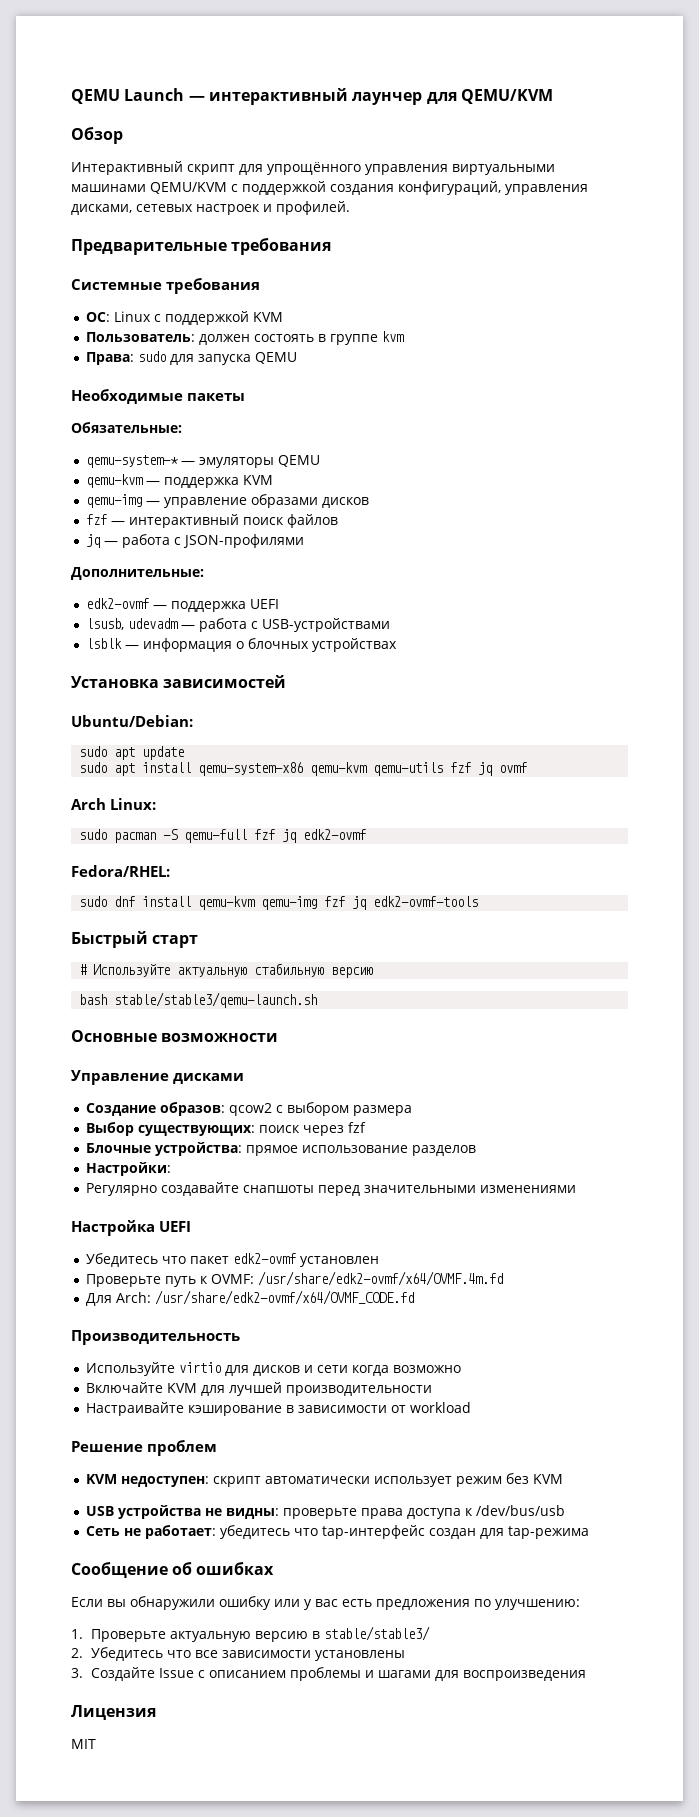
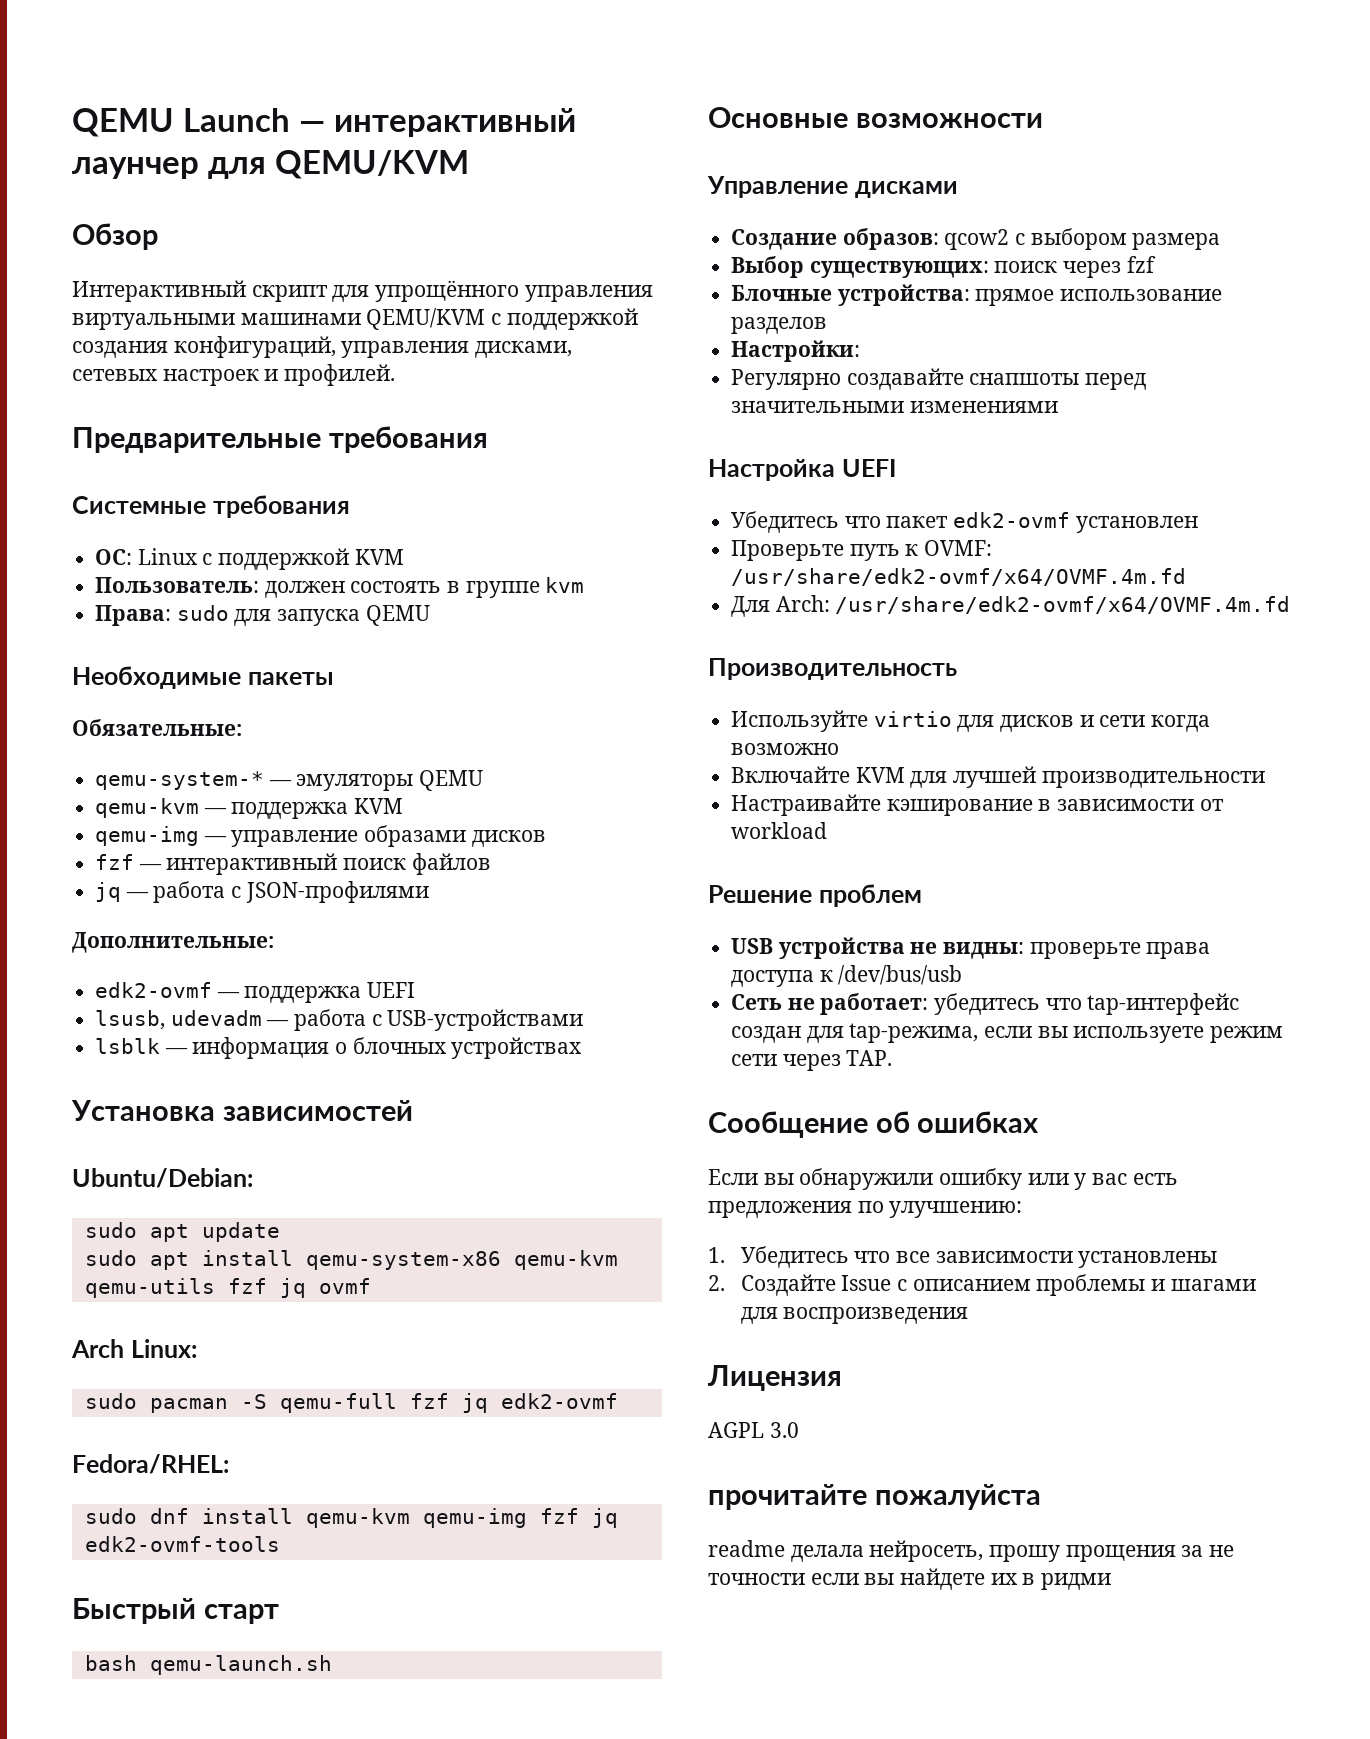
- # Используйте актуальную стабильную версию
- bash stable/stable3/qemu-launch.sh
+ bash qemu-launch.sh
- Для Arch: /usr/share/edk2-ovmf/x64/OVMF_CODE.fd
+ Для Arch: /usr/share/edk2-ovmf/x64/OVMF.4m.fd
- KVM недоступен: скрипт автоматически использует режим без KVM
- Сеть не работает: убедитесь что tap-интерфейс создан для tap-режима
+ Сеть не работает: убедитесь что tap-интерфейс создан для tap-режима, если вы используете режим сети через TAP.
- 1. Проверьте актуальную версию в stable/stable3/
- 2. Убедитесь что все зависимости установлены
+ 1. Убедитесь что все зависимости установлены
- 3. Создайте Issue с описанием проблемы и шагами для воспроизведения
+ 2. Создайте Issue с описанием проблемы и шагами для воспроизведения
- MIT
+ AGPL 3.0
+ прочитайте пожалуйста
+ readme делала нейросеть, прошу прощения за не точности если вы найдете их в ридми

